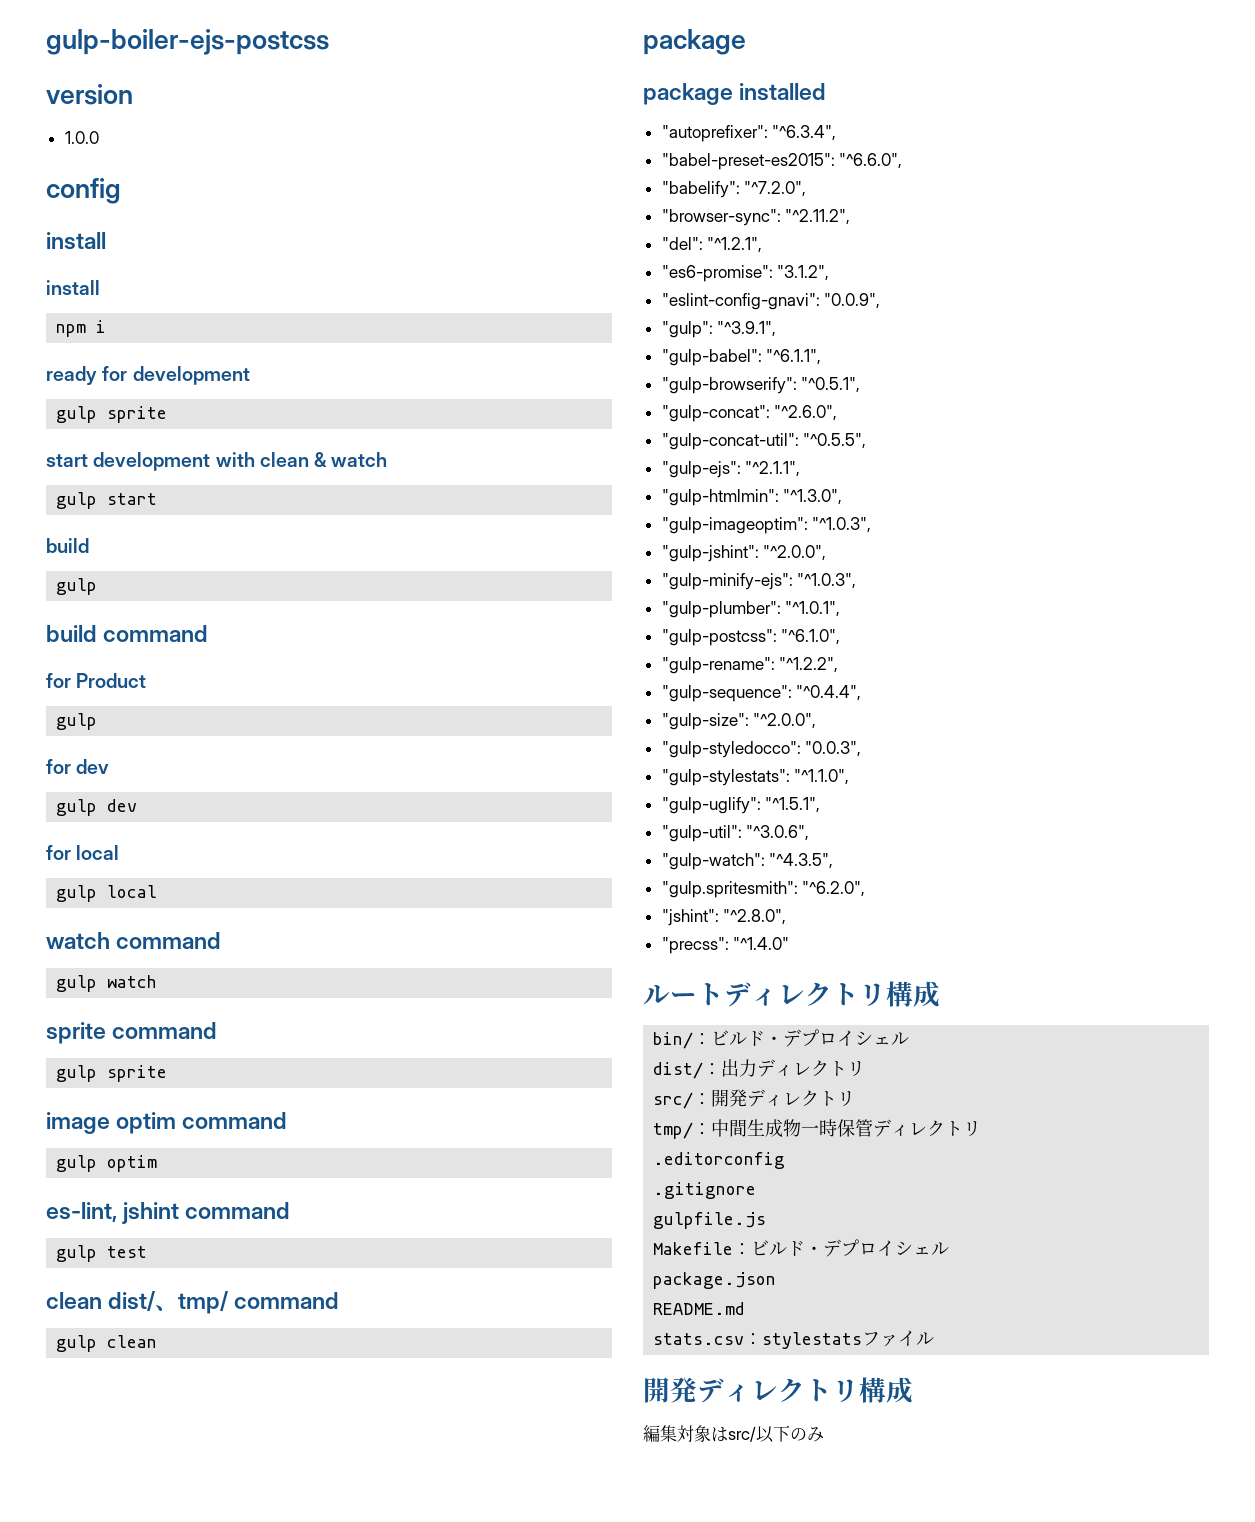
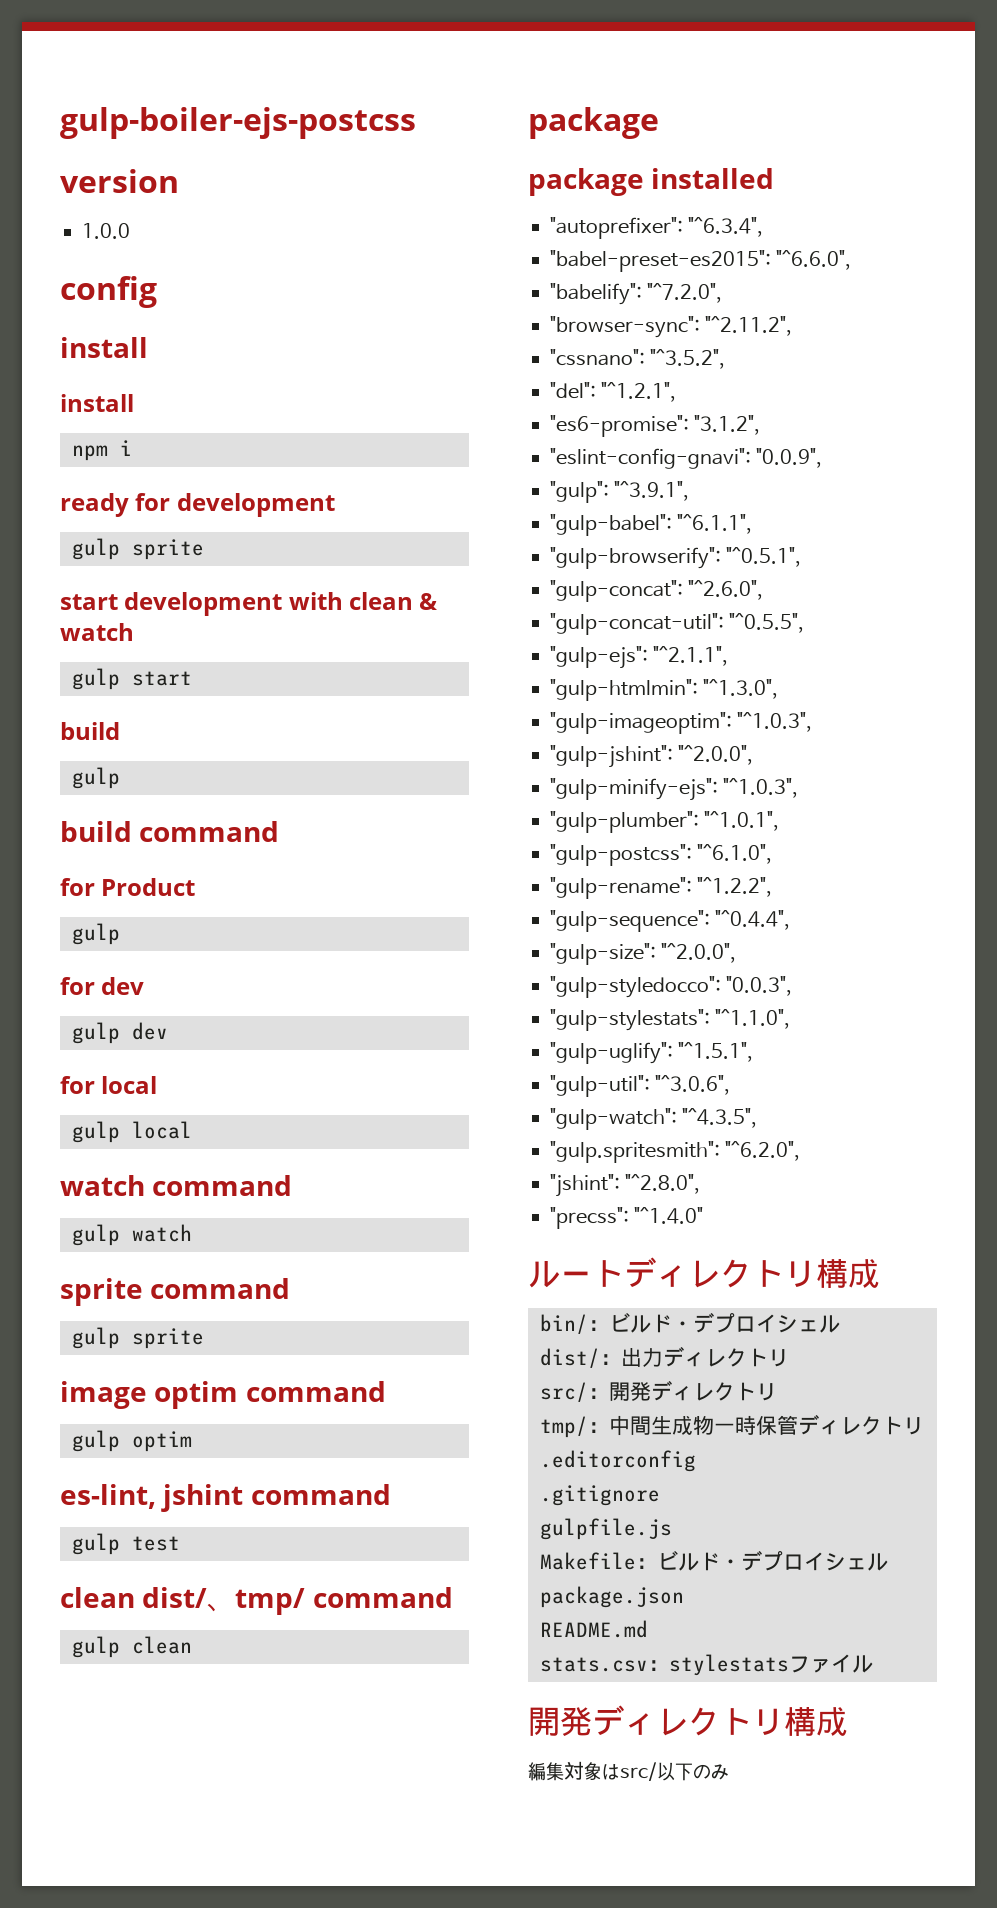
+ "cssnano": "^3.5.2",

